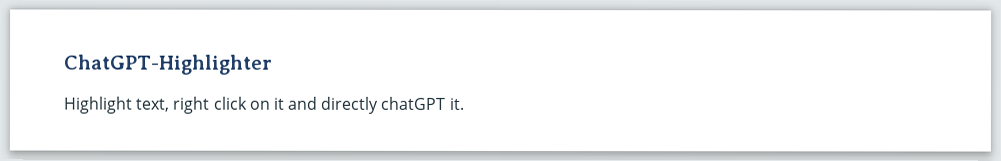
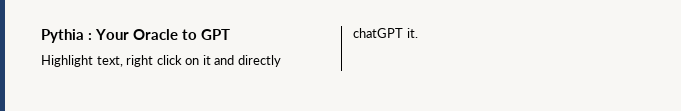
- ChatGPT-Highlighter
+ Pythia : Your Oracle to GPT

